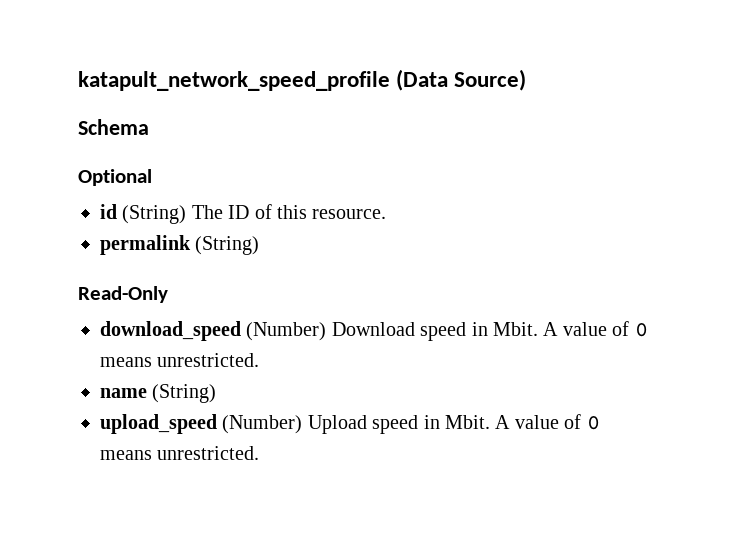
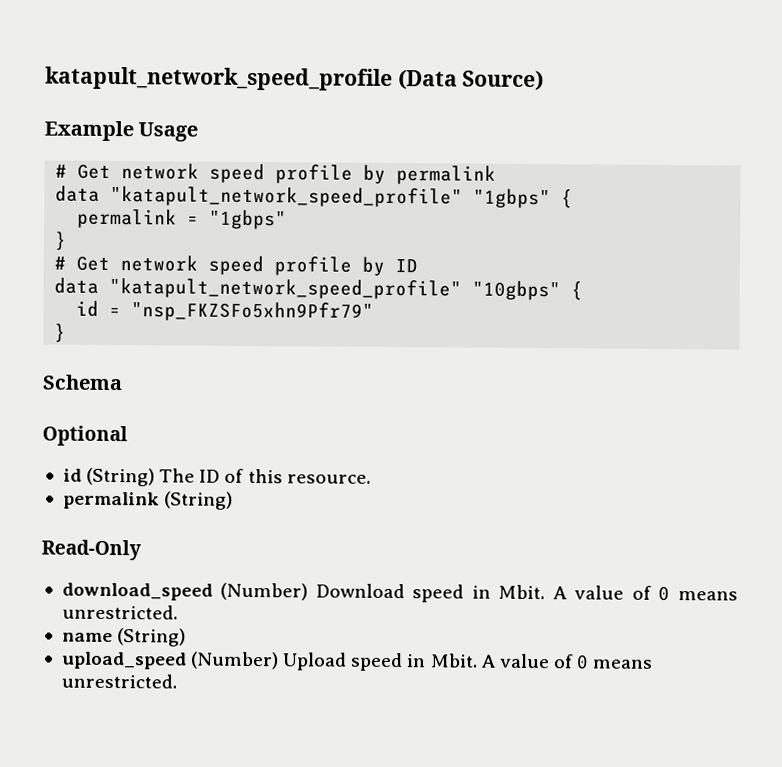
+ Example Usage
+ # Get network speed profile by permalink
+ data "katapult_network_speed_profile" "1gbps" {
+ permalink = "1gbps"
+ }
+ # Get network speed profile by ID
+ data "katapult_network_speed_profile" "10gbps" {
+ id = "nsp_FKZSFo5xhn9Pfr79"
+ }

